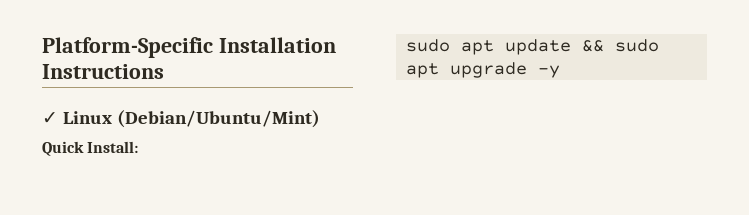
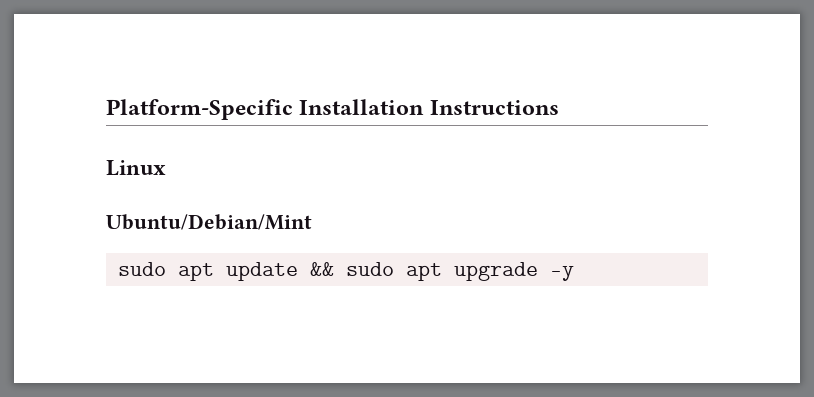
- ✓ Linux (Debian/Ubuntu/Mint)
- Quick Install:
+ Linux
+ Ubuntu/Debian/Mint

